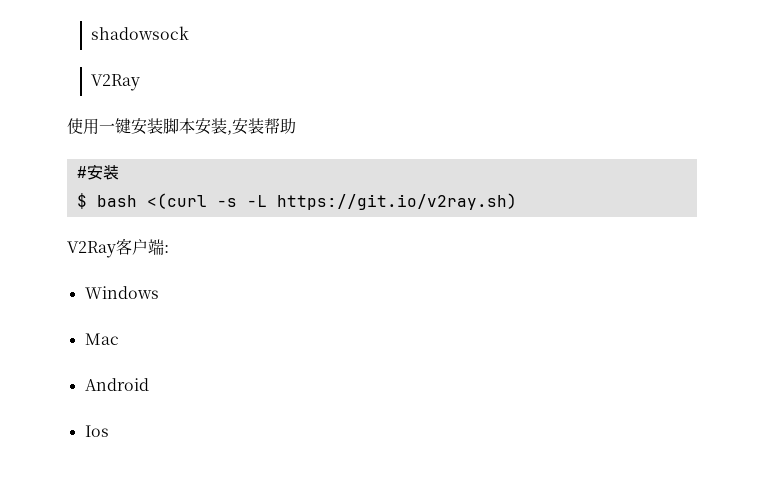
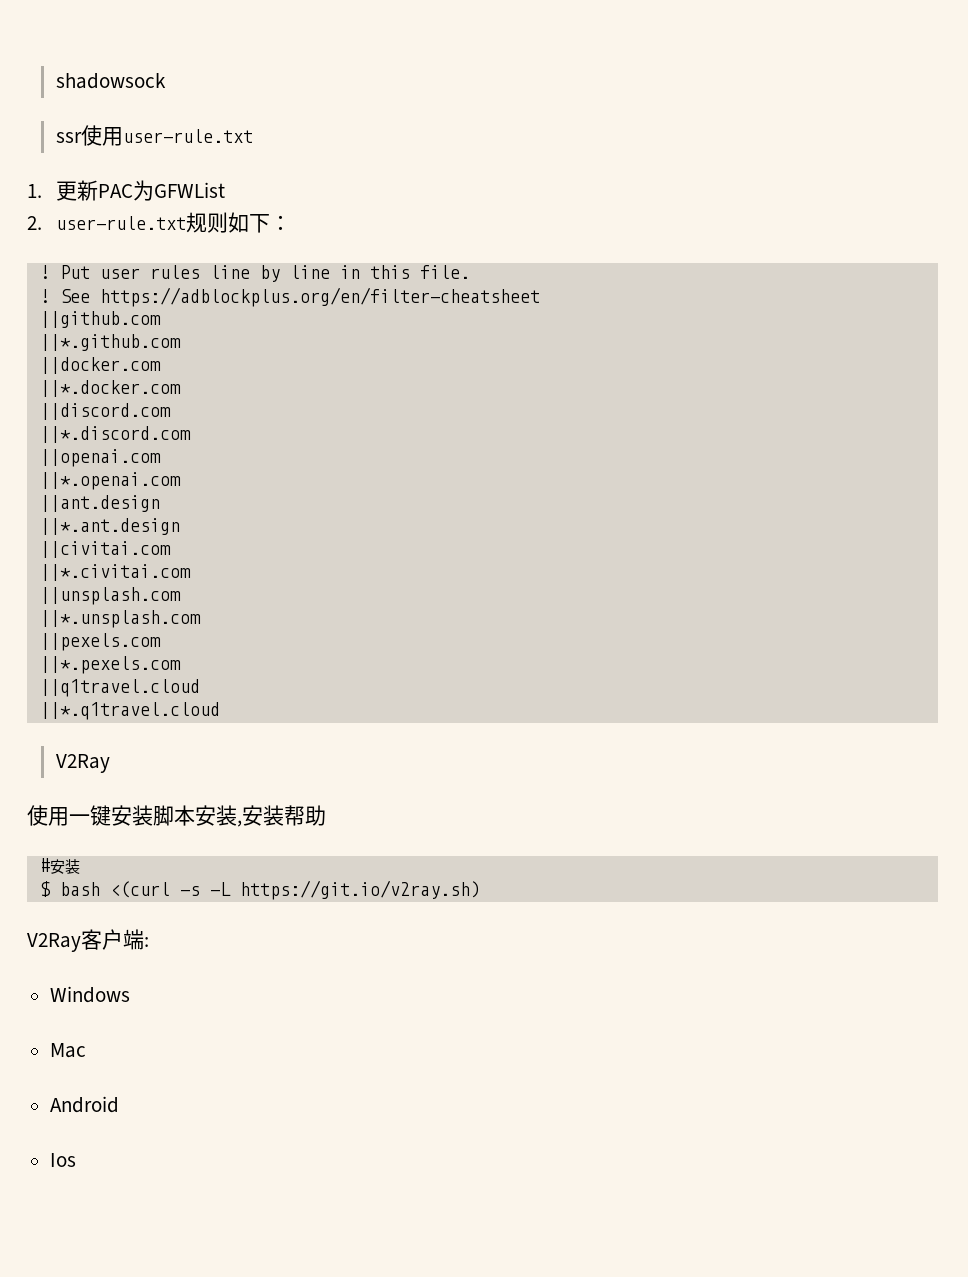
+ ssr使用user-rule.txt
+ 1.更新PAC为GFWList
+ 2. user-rule.txt规则如下：
+ ! Put user rules line by line in this file.
+ ! See https://adblockplus.org/en/filter-cheatsheet
+ ||github.com
+ ||*.github.com
+ ||docker.com
+ ||*.docker.com
+ ||discord.com
+ ||*.discord.com
+ ||openai.com
+ ||*.openai.com
+ ||ant.design
+ ||*.ant.design
+ ||civitai.com
+ ||*.civitai.com
+ ||unsplash.com
+ ||*.unsplash.com
+ ||pexels.com
+ ||*.pexels.com
+ ||q1travel.cloud
+ ||*.q1travel.cloud

